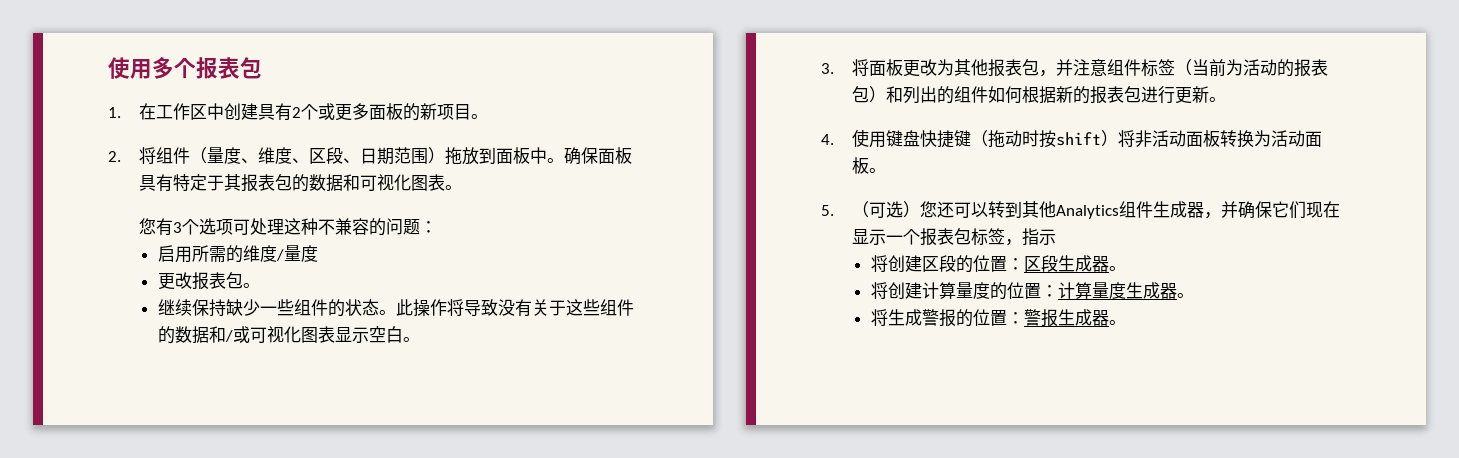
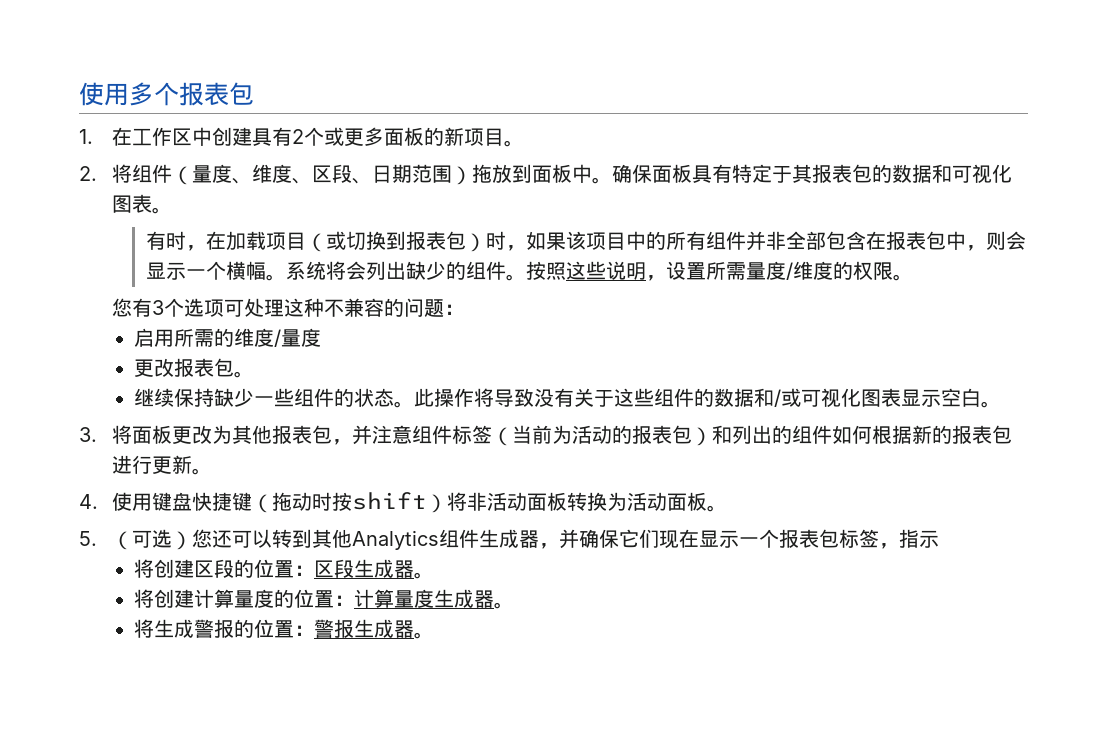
+ 有时，在加载项目（或切换到报表包）时，如果该项目中的所有组件并非全部包含在报表包中，则会显示一个横幅。系统将会列出缺少的组件。按照这些说明，设置所需量度/维度的权限。

